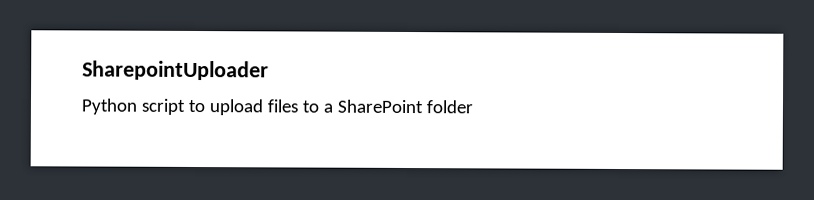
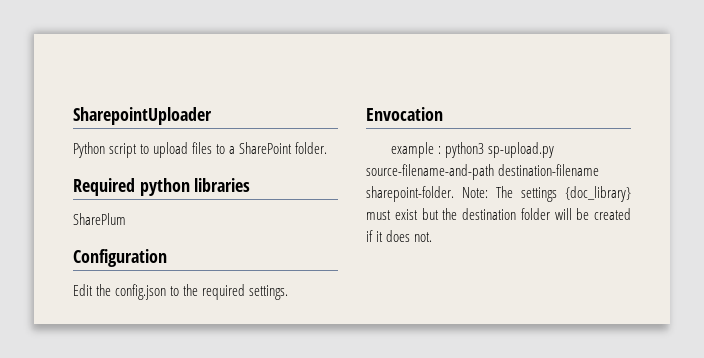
- Python script to upload files to a SharePoint folder
+ Python script to upload files to a SharePoint folder.
+ Required python libraries
+ SharePlum
+ Configuration
+ Edit the config.json to the required settings.
+ Envocation
+ example : python3 sp-upload.py source-filename-and-path destination-filename sharepoint-folder. Note: The settings {doc_library} must exist but the destination folder will be created if it does not.

